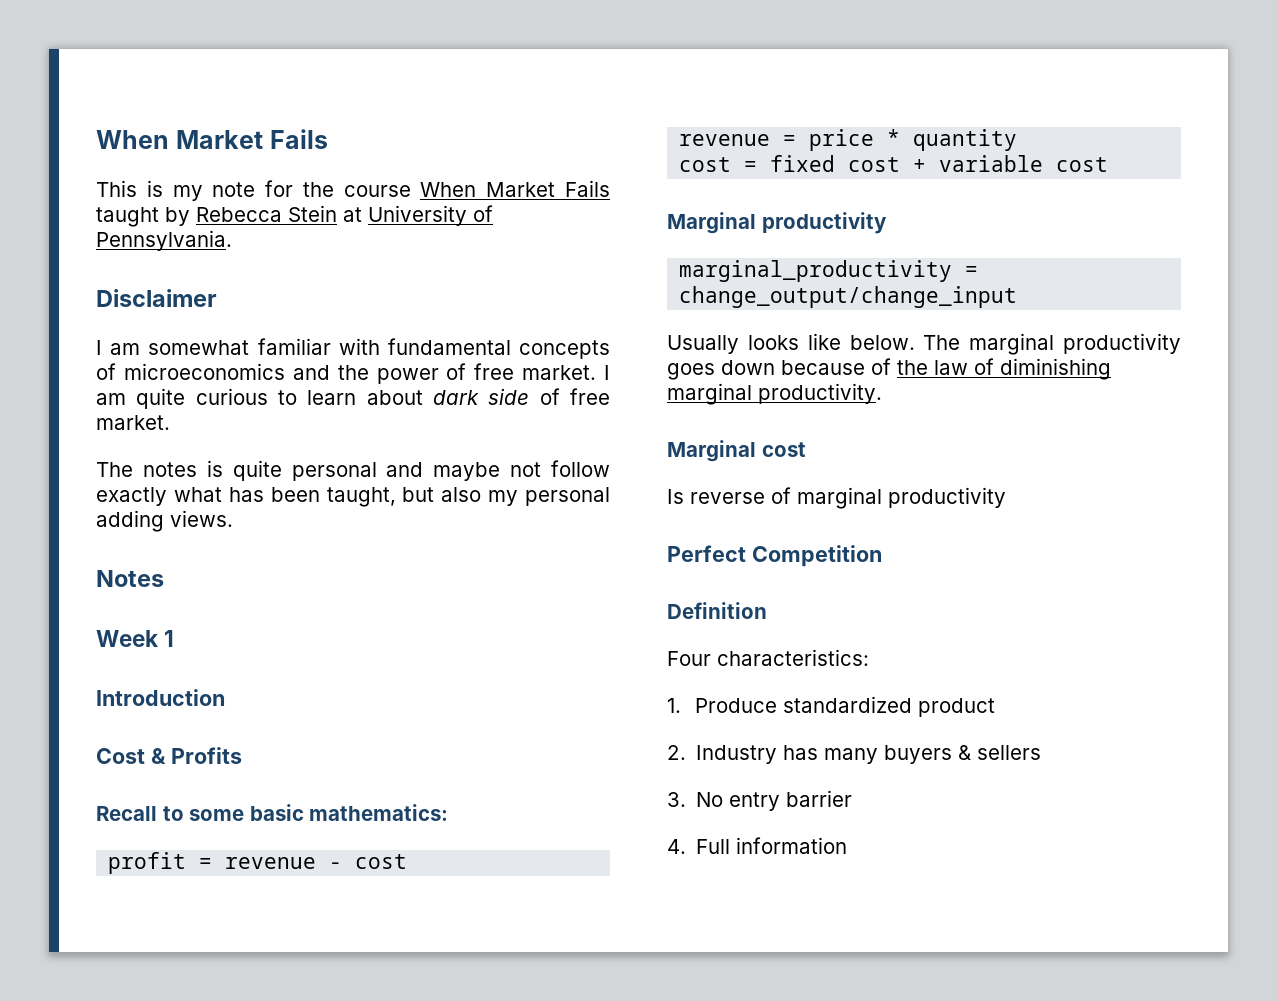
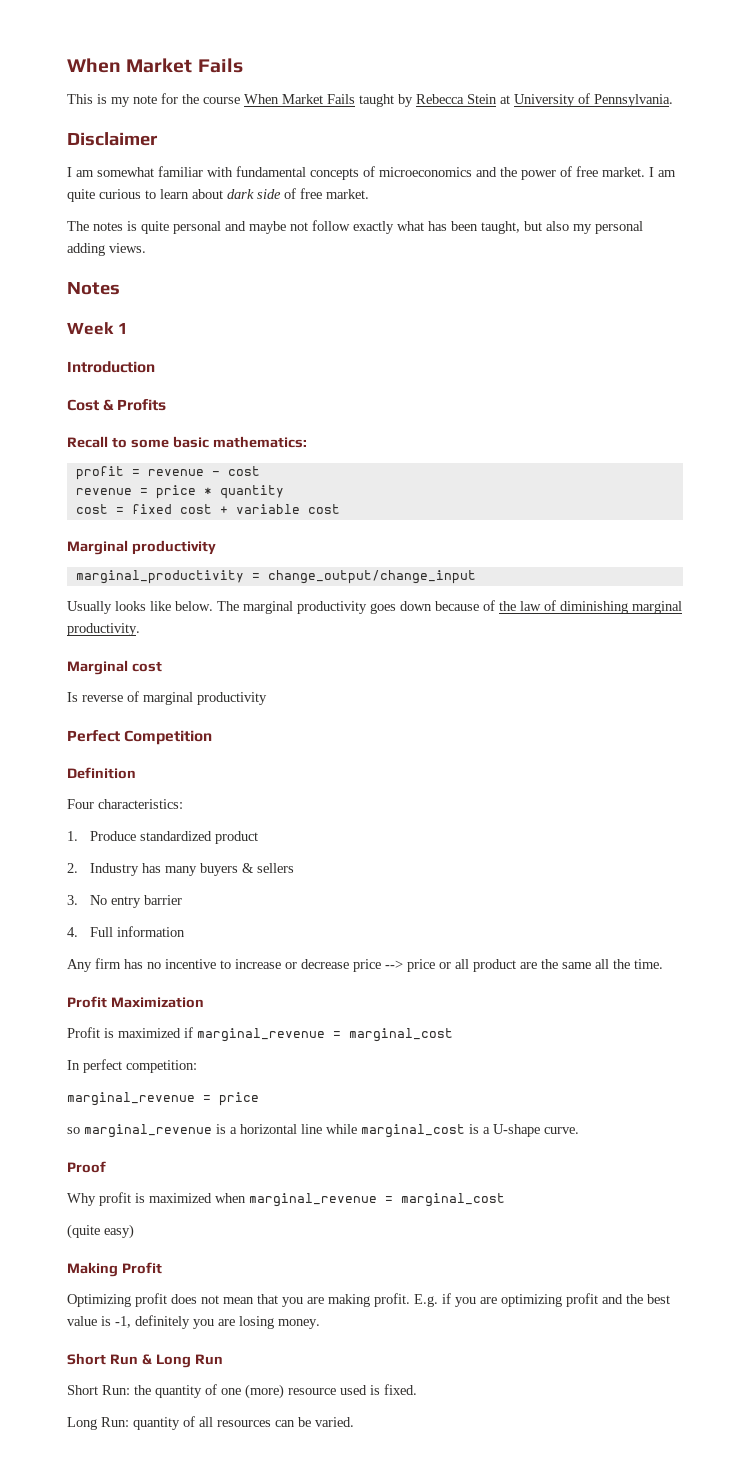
+ Any firm has no incentive to increase or decrease price --> price or all product are the same all the time.
+ Profit Maximization
+ Profit is maximized if marginal_revenue = marginal_cost
+ In perfect competition:
+ marginal_revenue = price
+ so marginal_revenue is a horizontal line while marginal_cost is a U-shape curve.
+ Proof
+ Why profit is maximized when marginal_revenue = marginal_cost
+ (quite easy)
+ Making Profit
+ Optimizing profit does not mean that you are making profit. E.g. if you are optimizing profit and the best value is -1, definitely you are losing money.
+ Short Run & Long Run
+ Short Run: the quantity of one (more) resource used is fixed.
+ Long Run: quantity of all resources can be varied.

